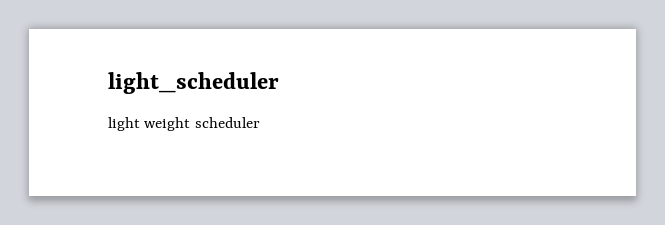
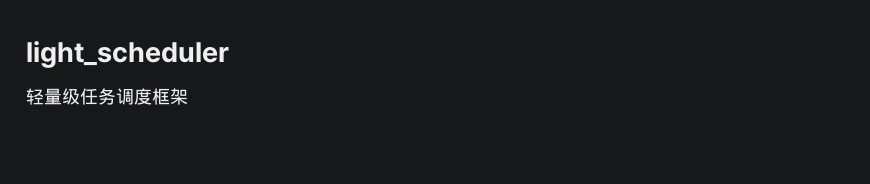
- light weight scheduler
+ 轻量级任务调度框架

